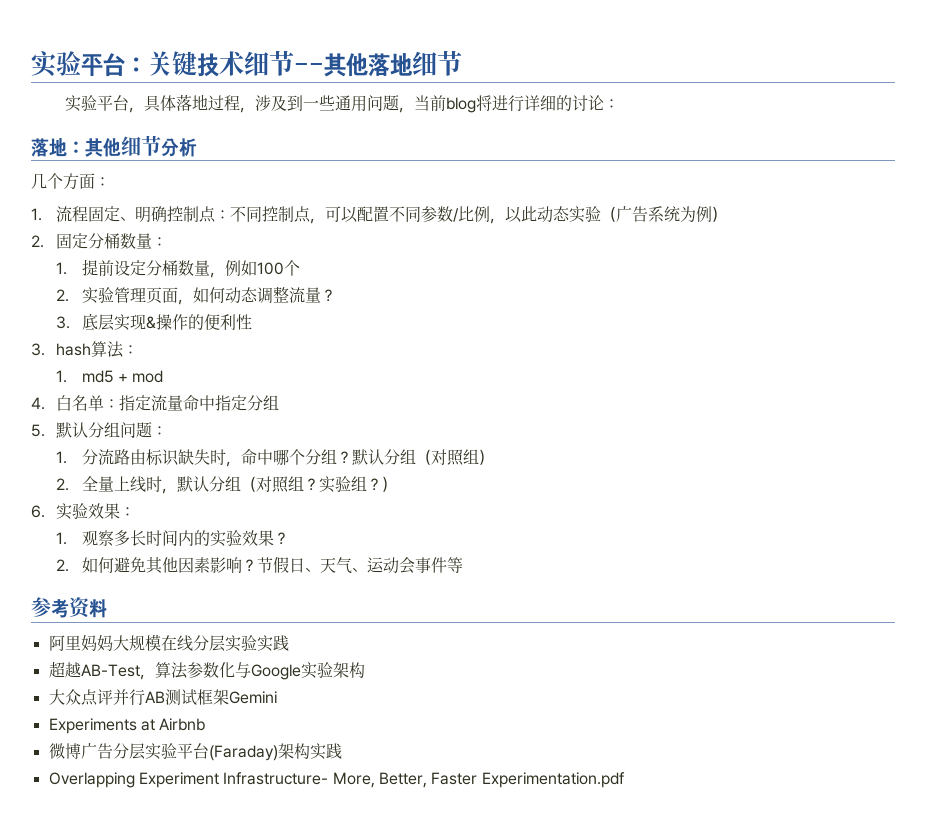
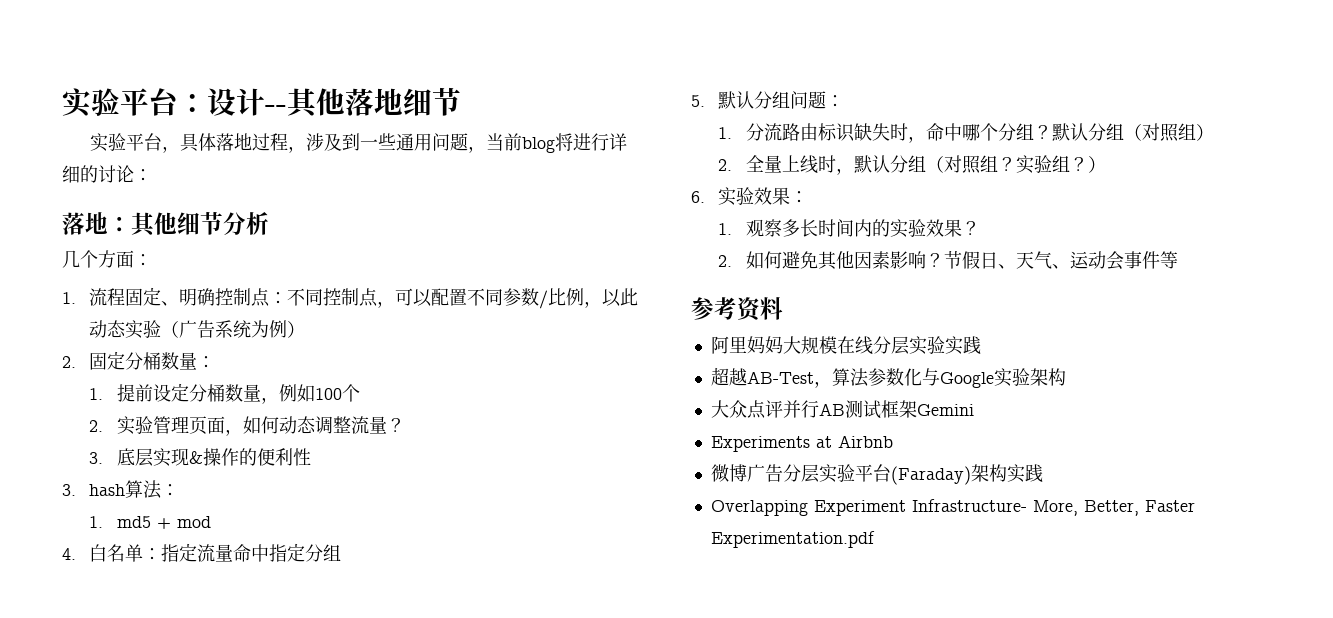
- 实验平台：关键技术细节--其他落地细节
+ 实验平台：设计--其他落地细节

